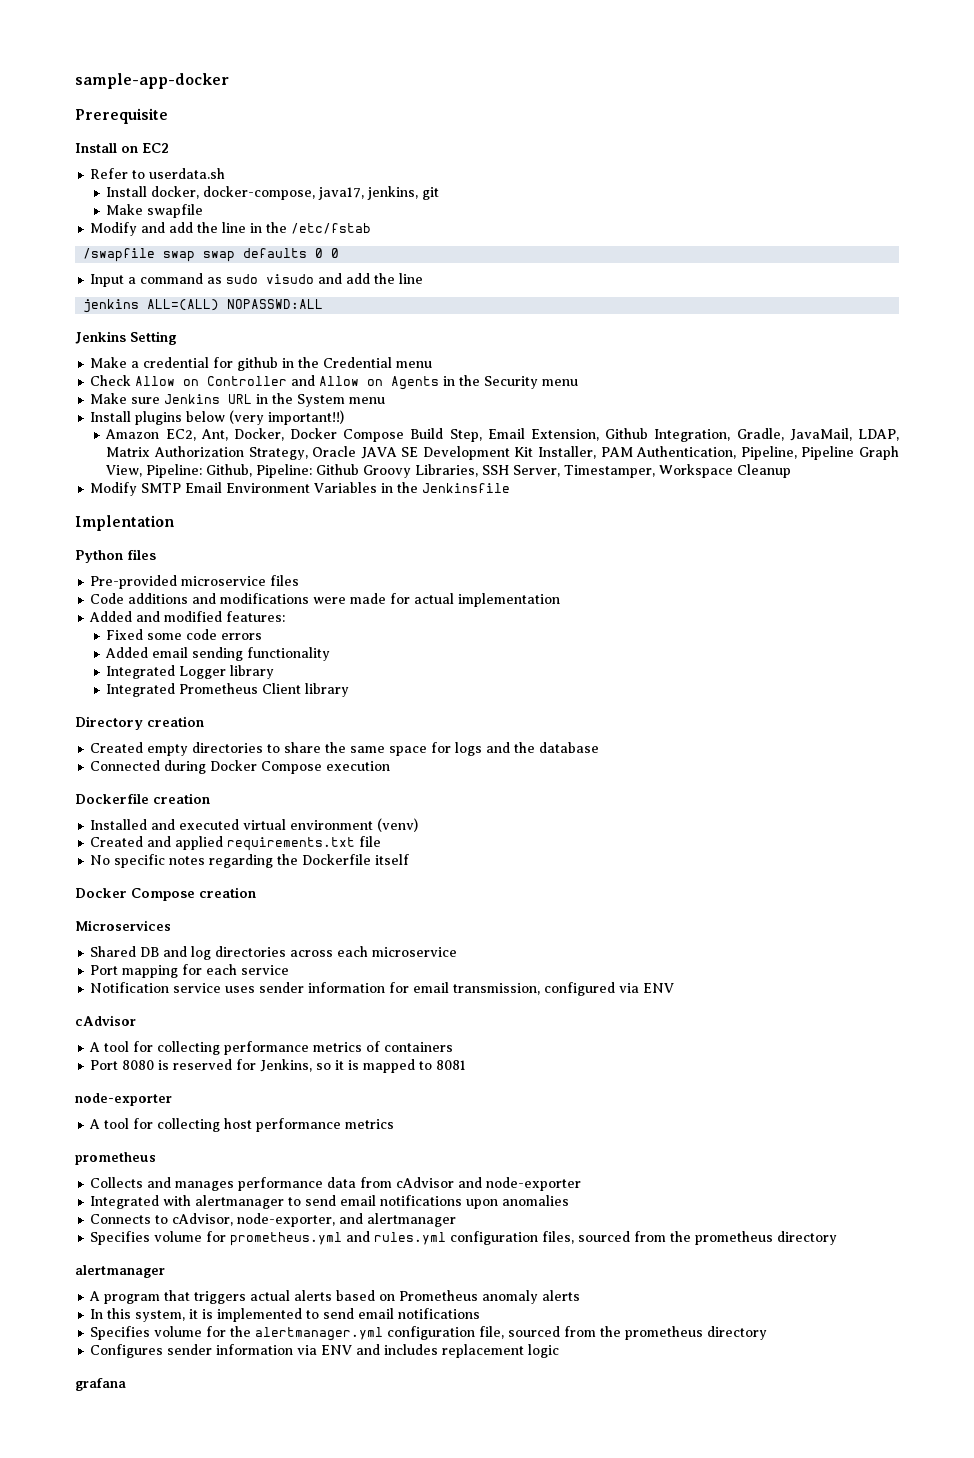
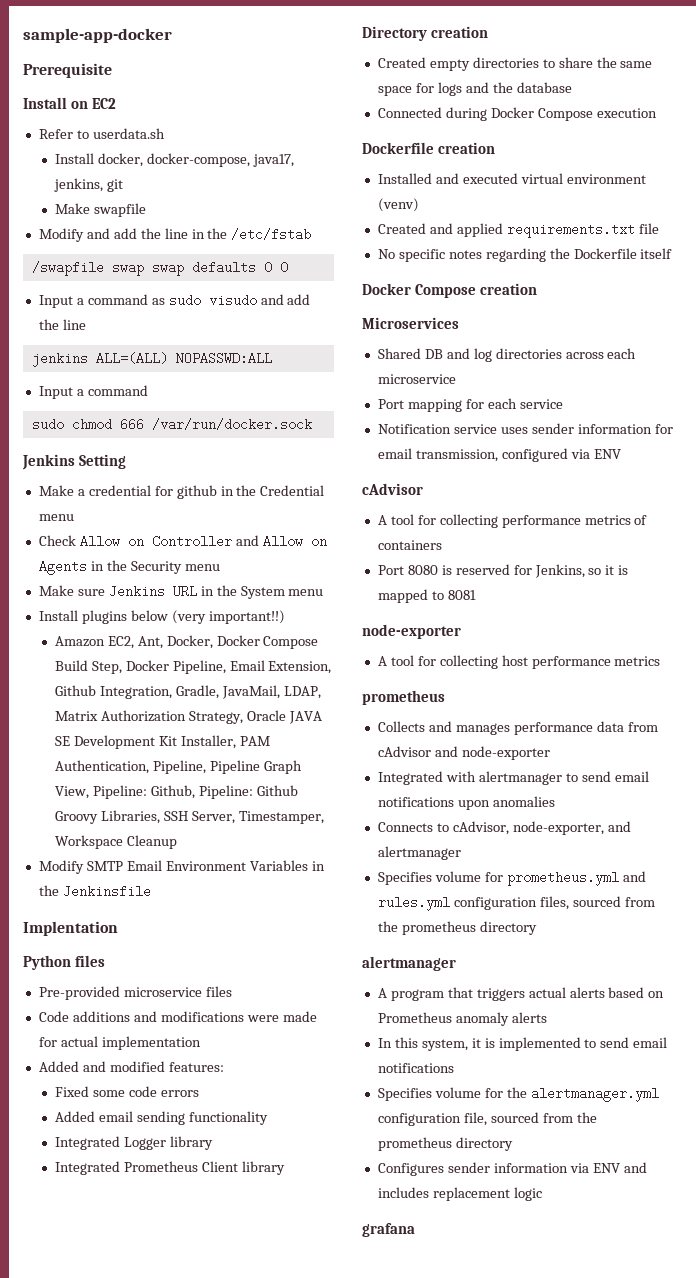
  jenkins ALL=(ALL) NOPASSWD:ALL
+ Input a command
+ sudo chmod 666 /var/run/docker.sock
- Amazon EC2, Ant, Docker, Docker Compose Build Step, Email Extension, Github Integration, Gradle, JavaMail, LDAP, Matrix Authorization Strategy, Oracle JAVA SE Development Kit Installer, PAM Authentication, Pipeline, Pipeline Graph View, Pipeline: Github, Pipeline: Github Groovy Libraries, SSH Server, Timestamper, Workspace Cleanup
+ Amazon EC2, Ant, Docker, Docker Compose Build Step, Docker Pipeline, Email Extension, Github Integration, Gradle, JavaMail, LDAP, Matrix Authorization Strategy, Oracle JAVA SE Development Kit Installer, PAM Authentication, Pipeline, Pipeline Graph View, Pipeline: Github, Pipeline: Github Groovy Libraries, SSH Server, Timestamper, Workspace Cleanup

